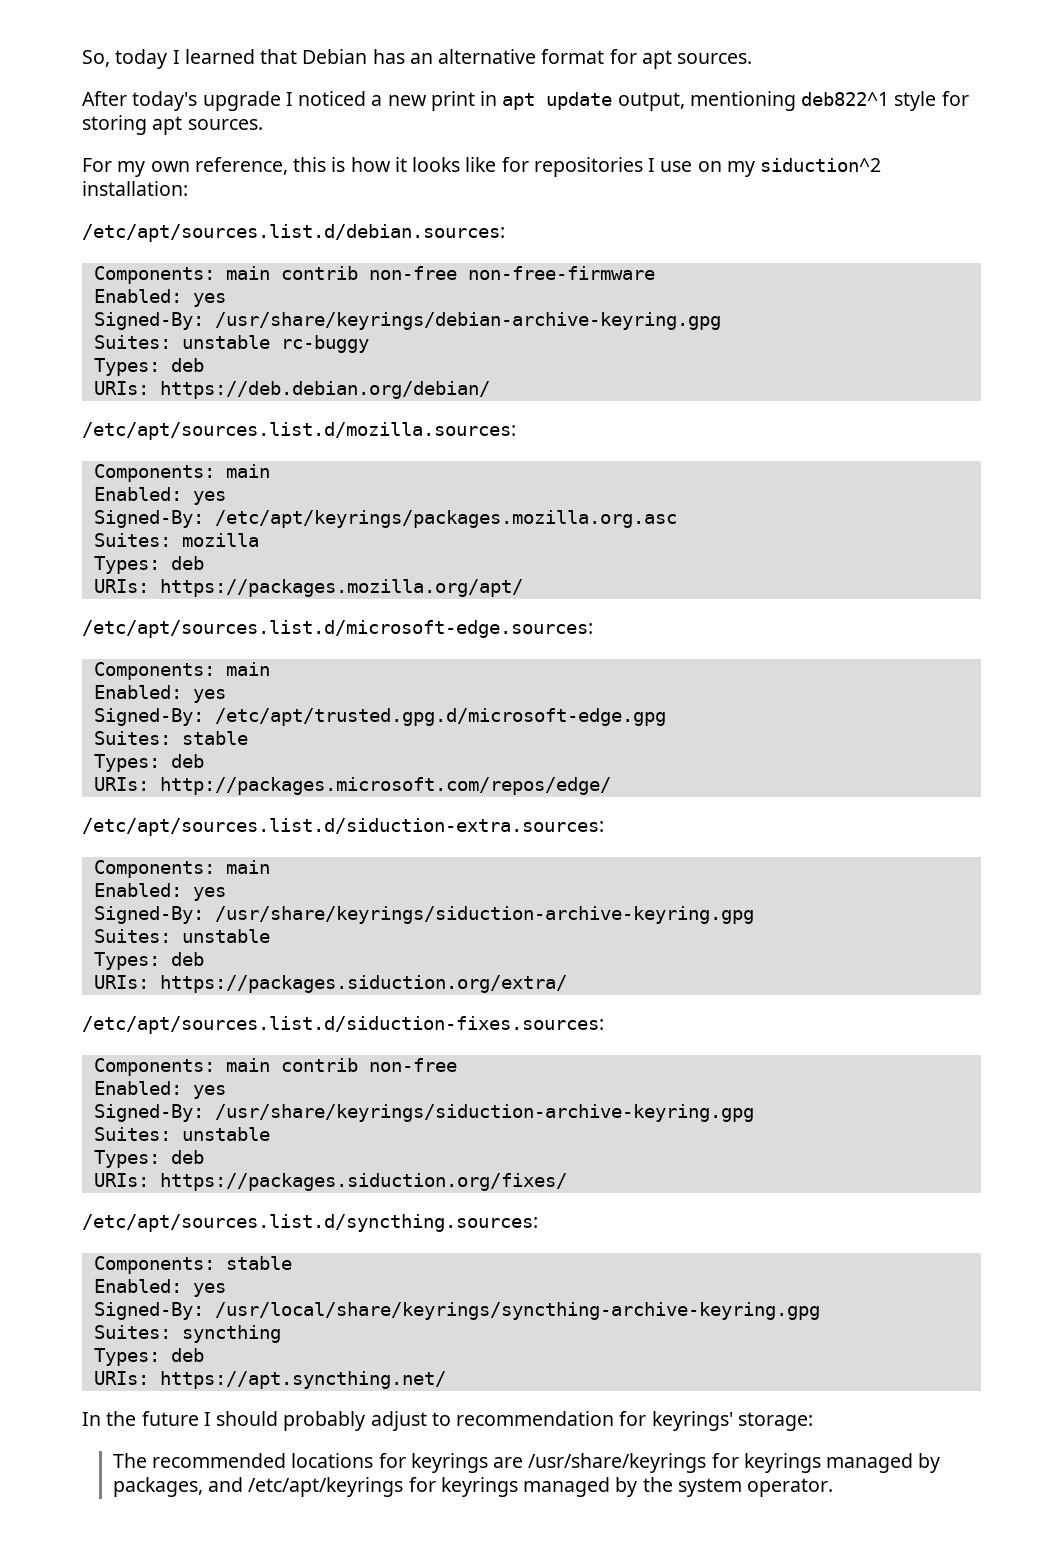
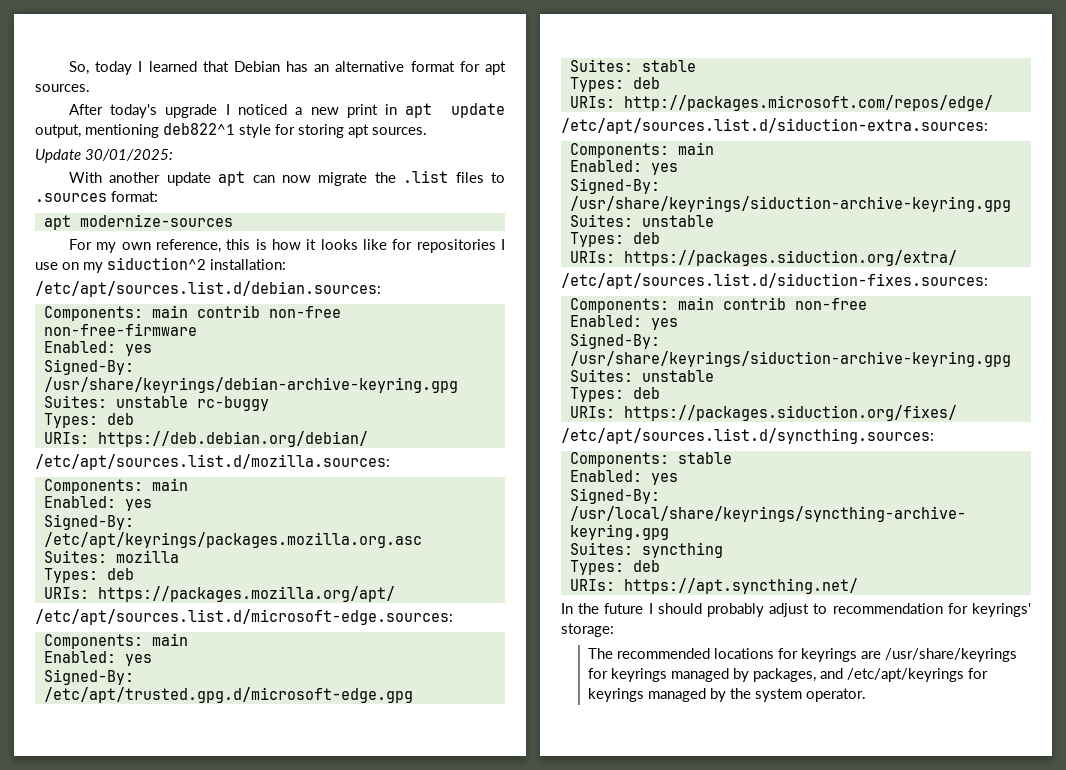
+ Update 30/01/2025:
+ With another update apt can now migrate the .list files to .sources format:
+ apt modernize-sources

